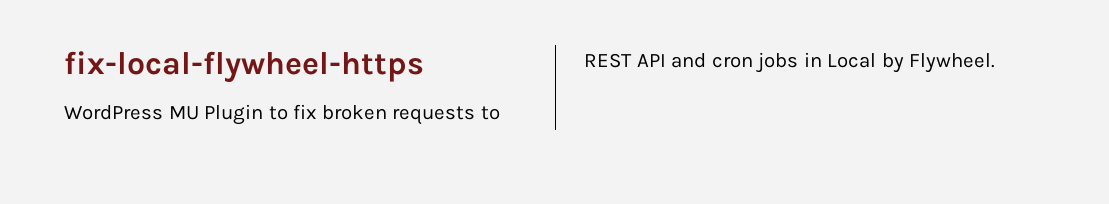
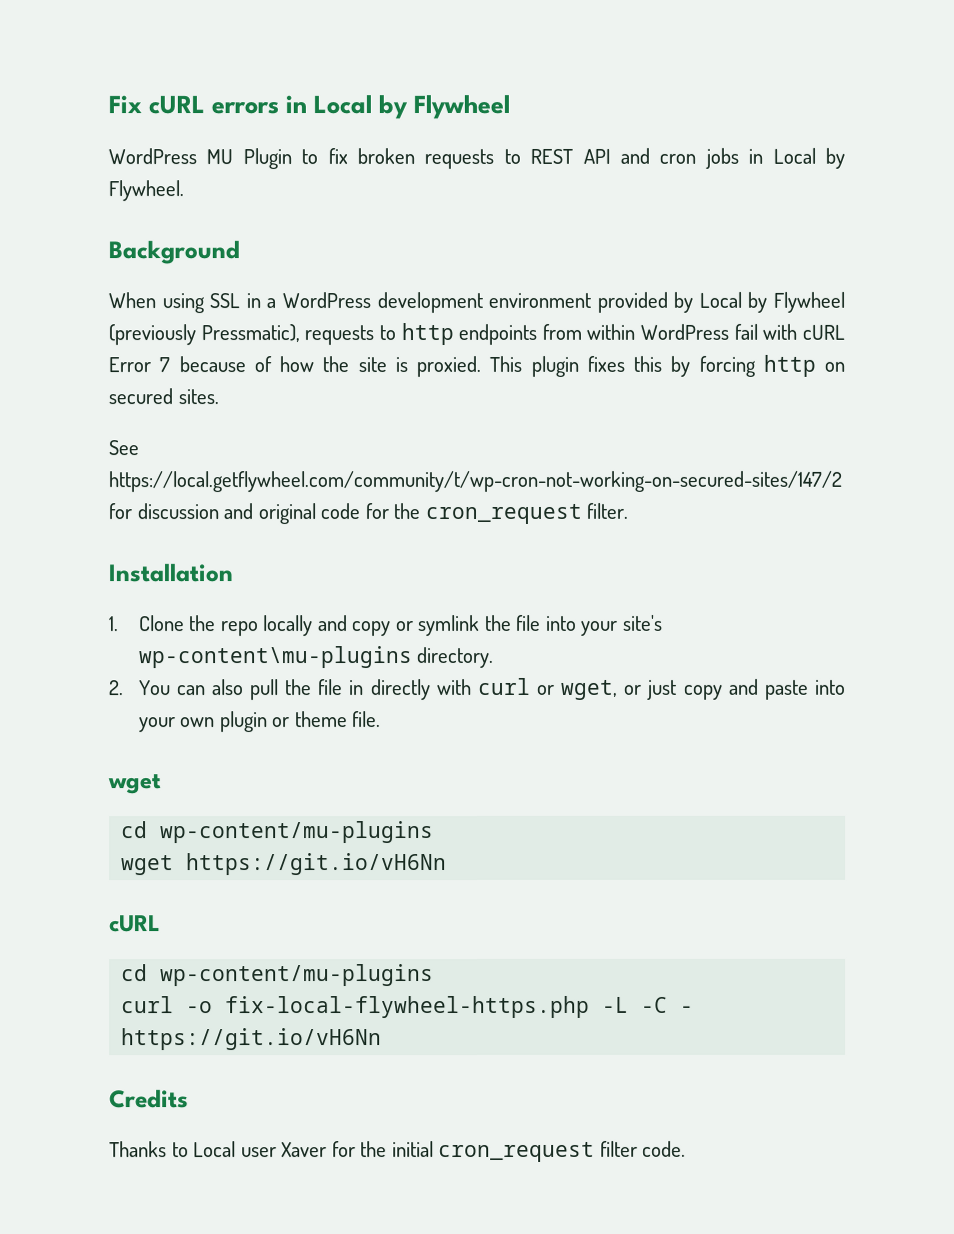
- fix-local-flywheel-https
+ Fix cURL errors in Local by Flywheel
+ Background
+ When using SSL in a WordPress development environment provided by Local by Flywheel (previously Pressmatic), requests to http endpoints from within WordPress fail with cURL Error 7 because of how the site is proxied. This plugin fixes this by forcing http on secured sites.
+ See https://local.getflywheel.com/community/t/wp-cron-not-working-on-secured-sites/147/2 for discussion and original code for the cron_request filter.
+ Installation
+ 1. Clone the repo locally and copy or symlink the file into your site's wp-content\mu-plugins directory.
+ 2. You can also pull the file in directly with curl or wget, or just copy and paste into your own plugin or theme file.
+ wget
+ cd wp-content/mu-plugins
+ wget https://git.io/vH6Nn
+ cURL
+ cd wp-content/mu-plugins
+ curl -o fix-local-flywheel-https.php -L -C - https://git.io/vH6Nn
+ Credits
+ Thanks to Local user Xaver for the initial cron_request filter code.

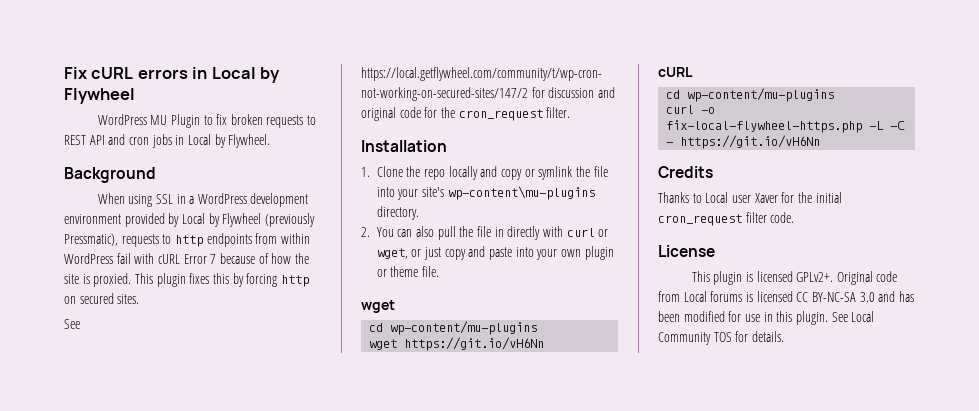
+ License
+ This plugin is licensed GPLv2+. Original code from Local forums is licensed CC BY-NC-SA 3.0 and has been modified for use in this plugin. See Local Community TOS for details.

